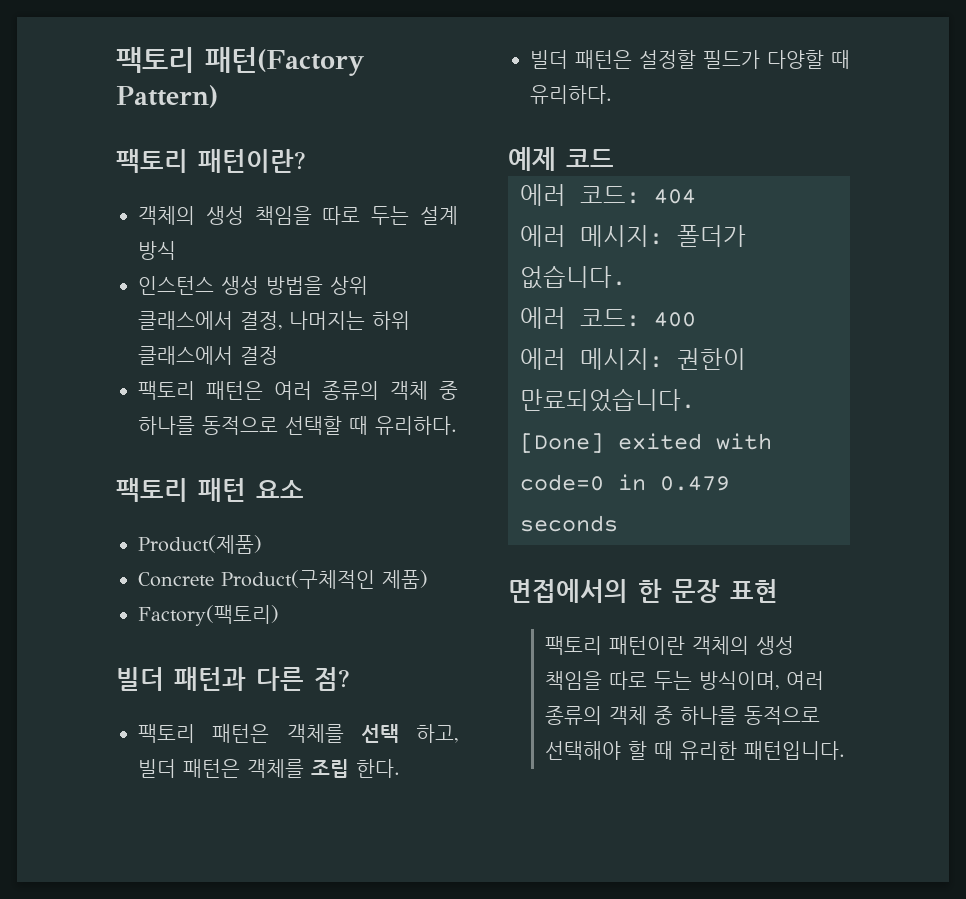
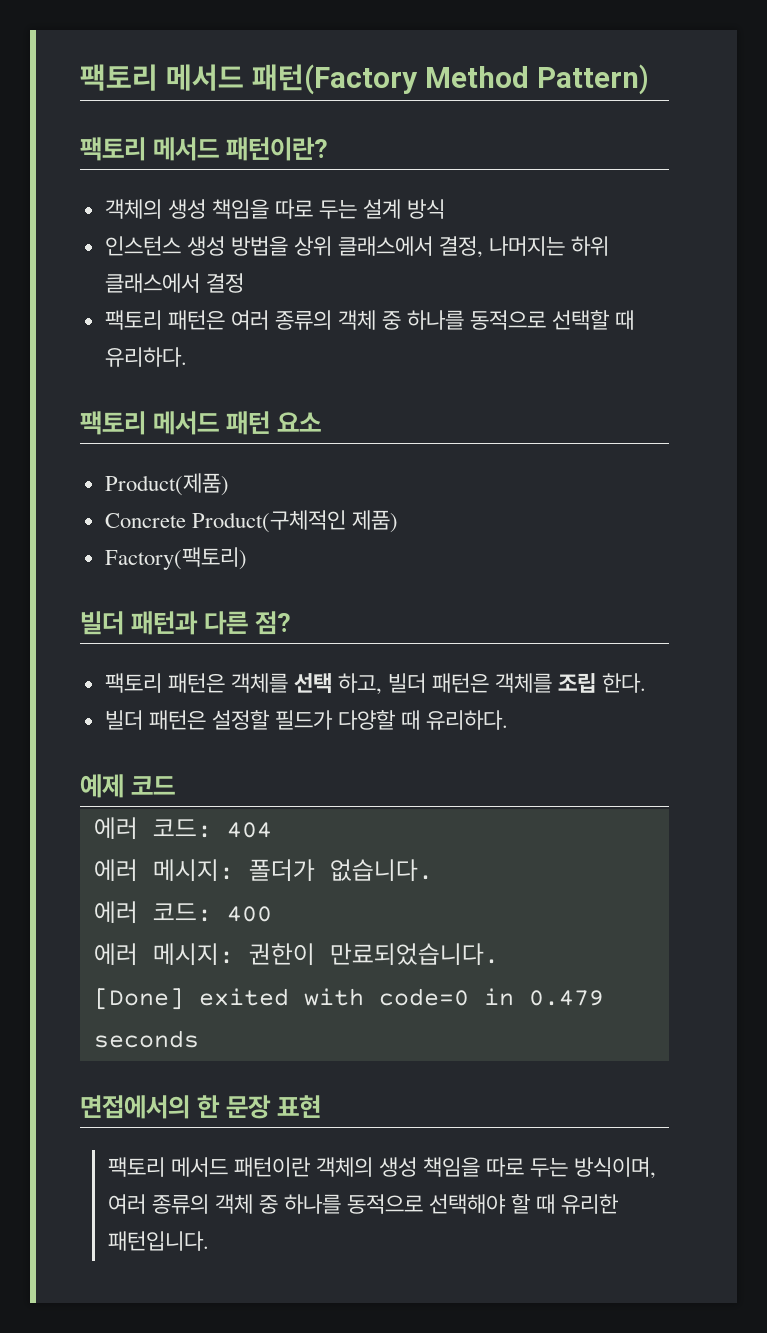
- 팩토리 패턴(Factory Pattern)
+ 팩토리 메서드 패턴(Factory Method Pattern)
- 팩토리 패턴이란?
+ 팩토리 메서드 패턴이란?
- 팩토리 패턴 요소
+ 팩토리 메서드 패턴 요소
- 팩토리 패턴이란 객체의 생성 책임을 따로 두는 방식이며, 여러 종류의 객체 중 하나를 동적으로 선택해야 할 때 유리한 패턴입니다.
+ 팩토리 메서드 패턴이란 객체의 생성 책임을 따로 두는 방식이며, 여러 종류의 객체 중 하나를 동적으로 선택해야 할 때 유리한 패턴입니다.

